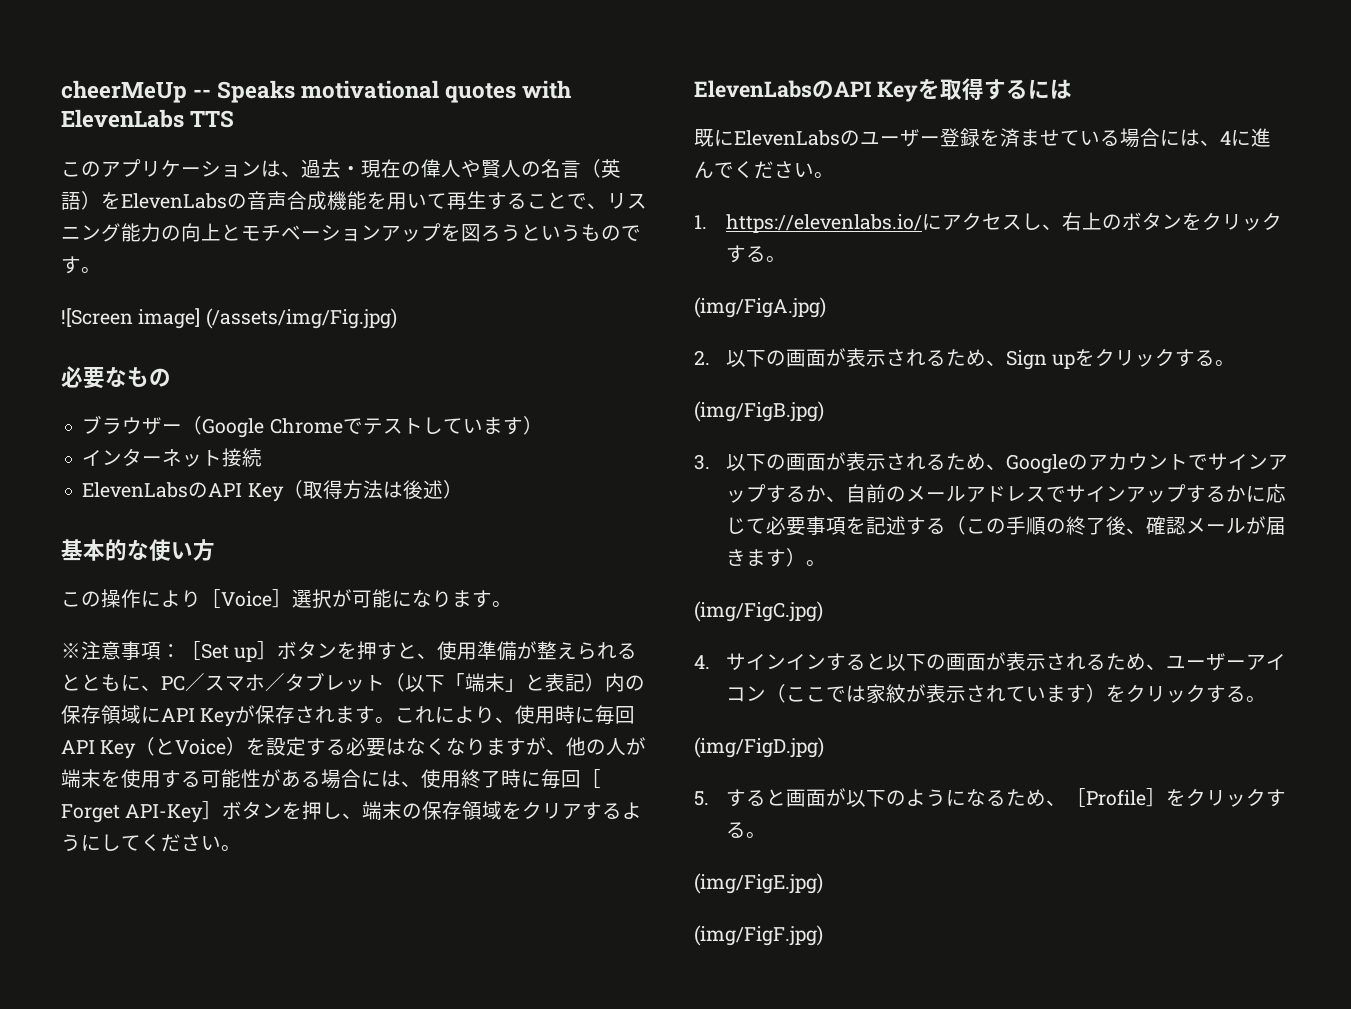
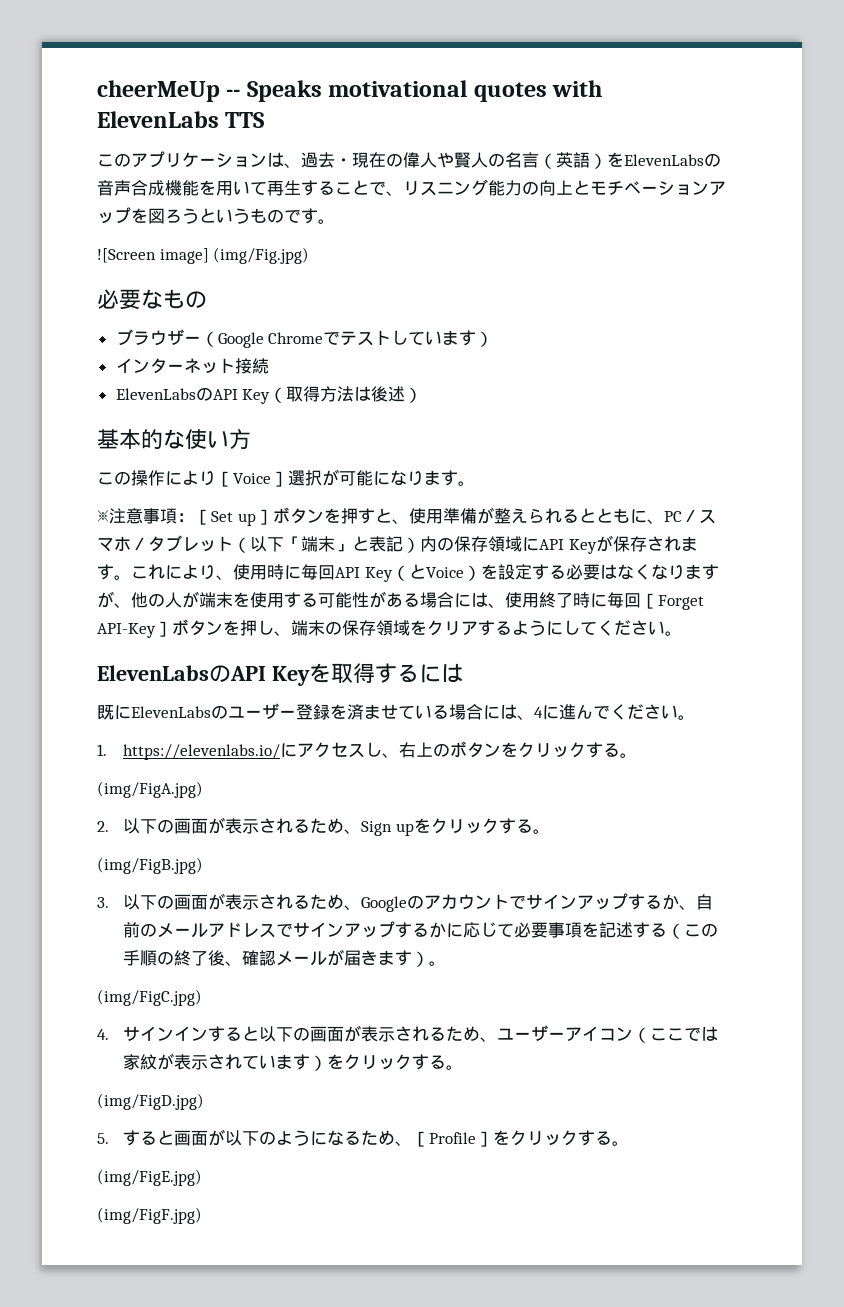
- ![Screen image] (/assets/img/Fig.jpg)
+ ![Screen image] (img/Fig.jpg)

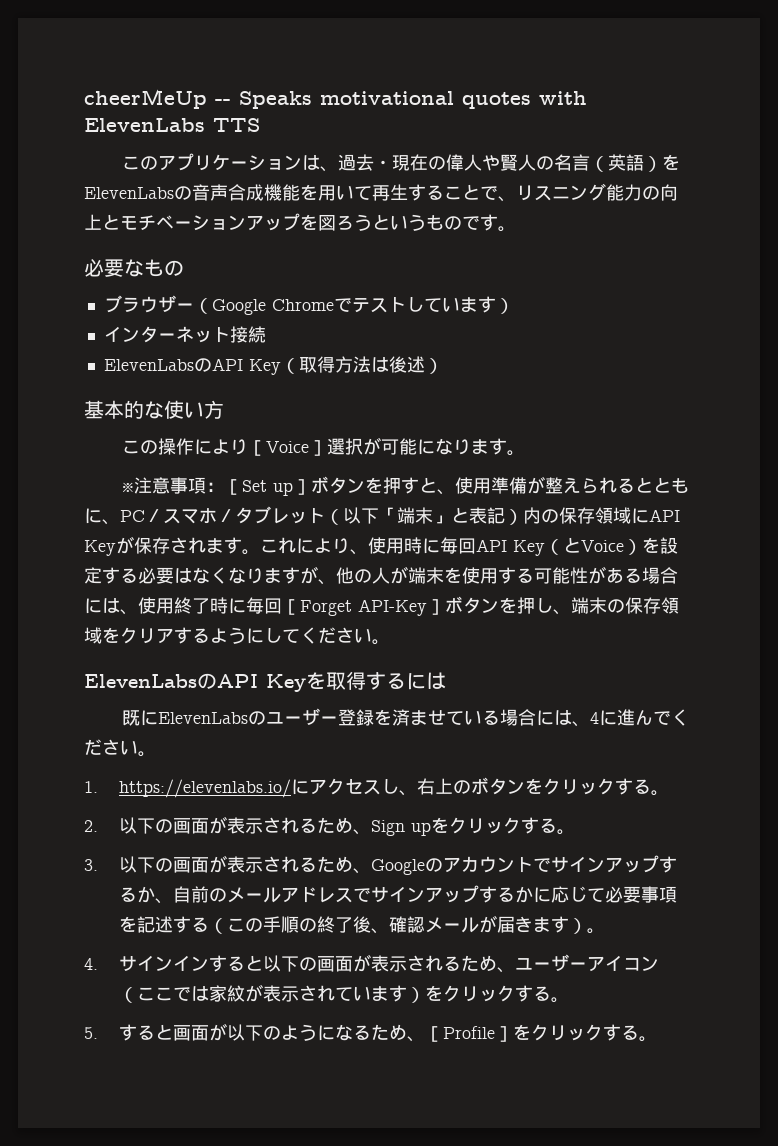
- ![Screen image] (img/Fig.jpg)
- (img/FigA.jpg)
- (img/FigB.jpg)
- (img/FigC.jpg)
- (img/FigD.jpg)
- (img/FigE.jpg)
- (img/FigF.jpg)

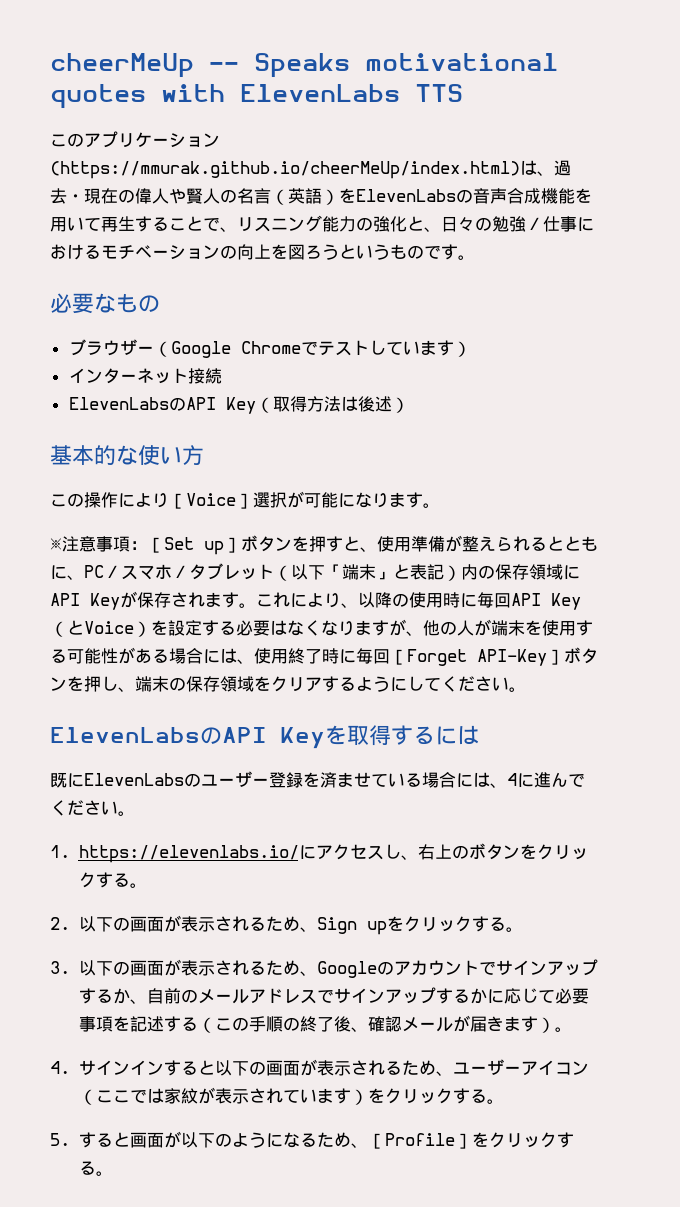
- このアプリケーションは、過去・現在の偉人や賢人の名言（英語）をElevenLabsの音声合成機能を用いて再生することで、リスニング能力の向上とモチベーションアップを図ろうというものです。
+ このアプリケーション(https://mmurak.github.io/cheerMeUp/index.html)は、過去・現在の偉人や賢人の名言（英語）をElevenLabsの音声合成機能を用いて再生することで、リスニング能力の強化と、日々の勉強／仕事におけるモチベーションの向上を図ろうというものです。
- これにより、使用時に毎回API Key（とVoice）を設定する必要はなくなりますが、他の人が端末を使用する可能性がある場合には、使用終了時に毎回［Forget API-Key］ボタンを押し、端末の保存領域をクリアするようにしてください。
+ これにより、以降の使用時に毎回API Key（とVoice）を設定する必要はなくなりますが、他の人が端末を使用する可能性がある場合には、使用終了時に毎回［Forget API-Key］ボタンを押し、端末の保存領域をクリアするようにしてください。

